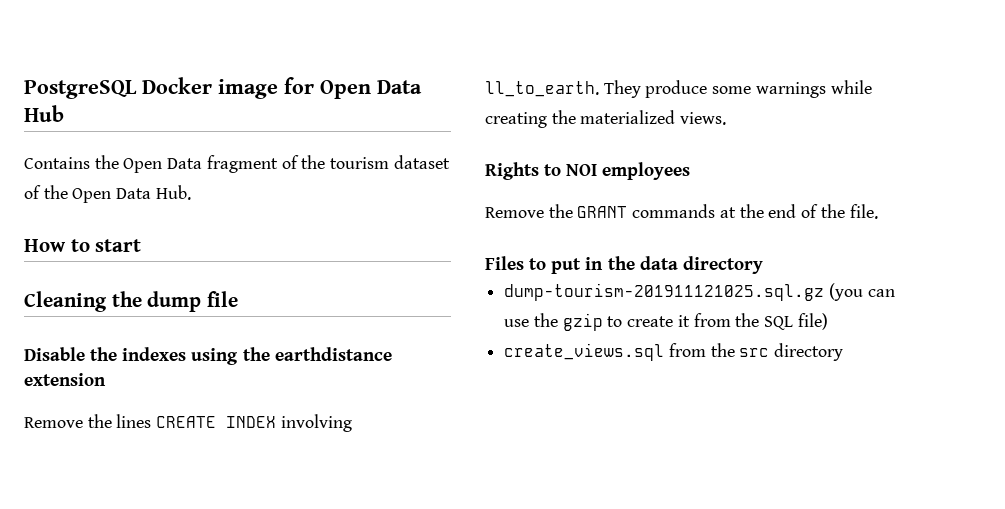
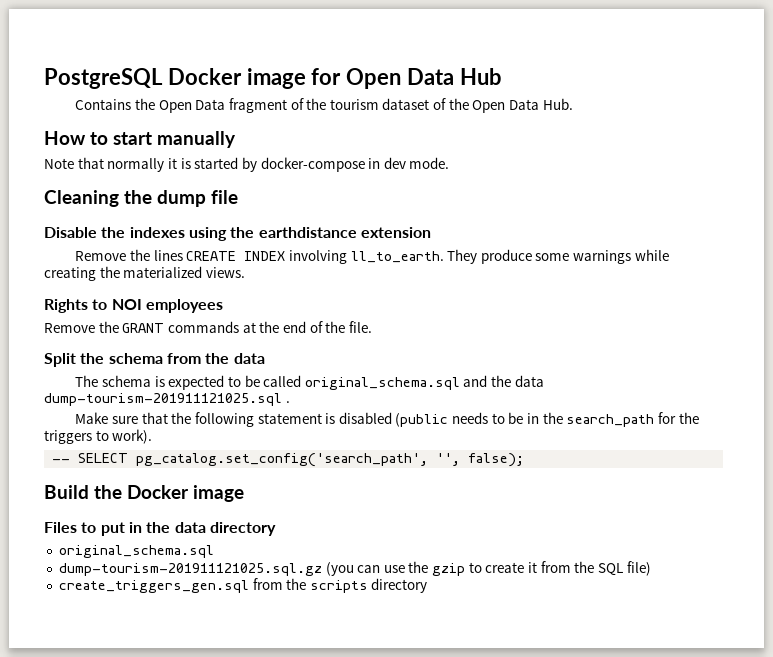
- How to start
+ How to start manually
+ Note that normally it is started by docker-compose in dev mode.
+ Split the schema from the data
+ The schema is expected to be called original_schema.sql and the data dump-tourism-201911121025.sql .
+ Make sure that the following statement is disabled (public needs to be in the search_path for the triggers to work).
+ -- SELECT pg_catalog.set_config('search_path', '', false);
+ Build the Docker image
  Files to put in the data directory
+ original_schema.sql
- create_views.sql from the src directory
+ create_triggers_gen.sql from the scripts directory

